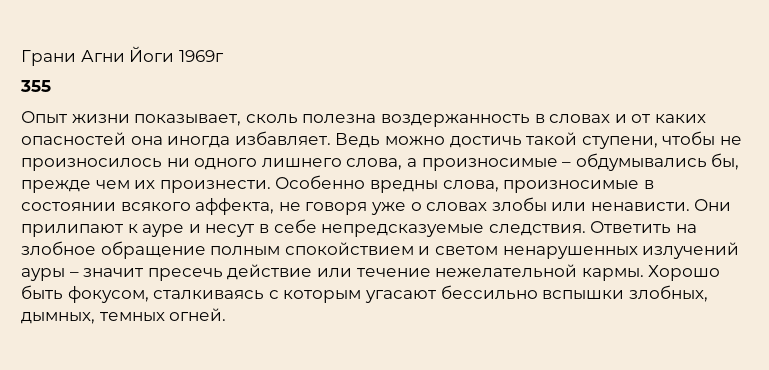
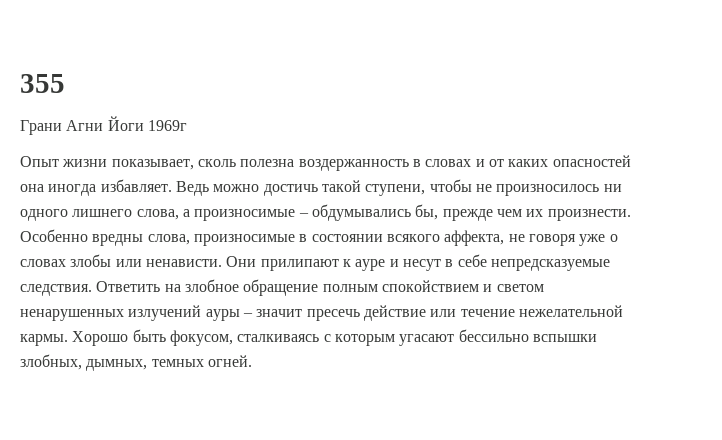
+ 355
- 355

